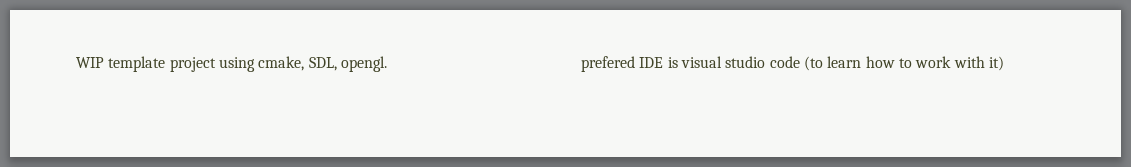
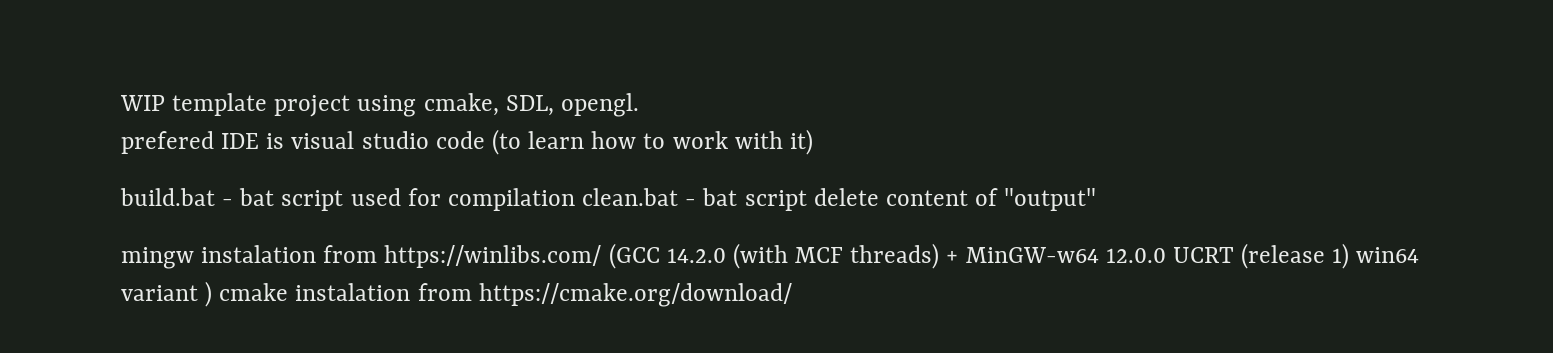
+ build.bat - bat script used for compilation clean.bat - bat script delete content of "output"
+ mingw instalation from https://winlibs.com/ (GCC 14.2.0 (with MCF threads) + MinGW-w64 12.0.0 UCRT (release 1) win64 variant ) cmake instalation from https://cmake.org/download/

